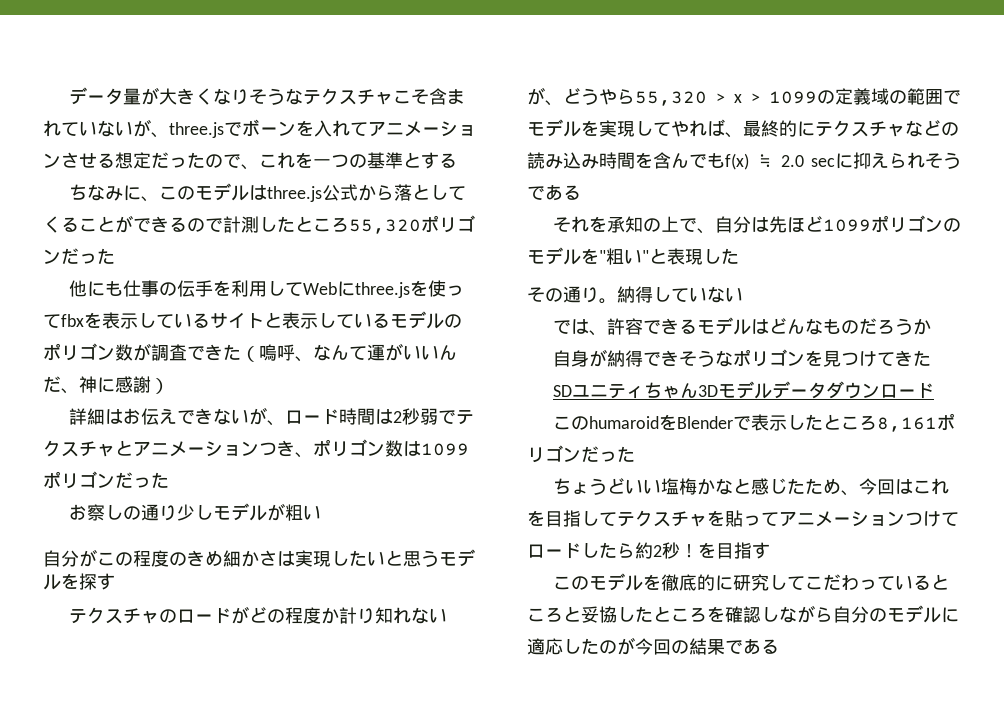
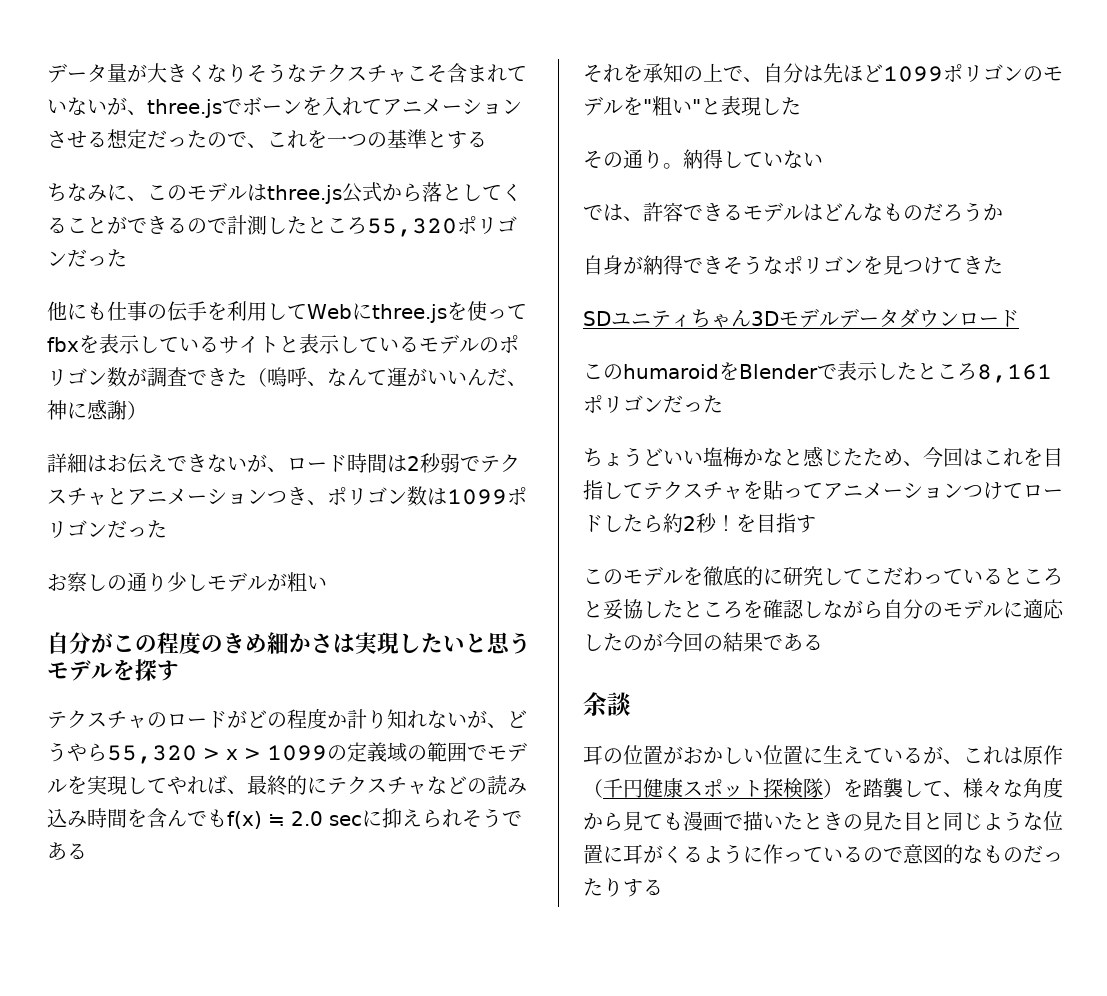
+ 余談
+ 耳の位置がおかしい位置に生えているが、これは原作（千円健康スポット探検隊）を踏襲して、様々な角度から見ても漫画で描いたときの見た目と同じような位置に耳がくるように作っているので意図的なものだったりする

